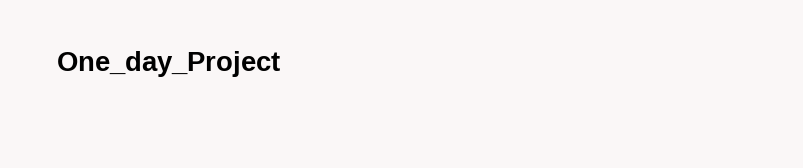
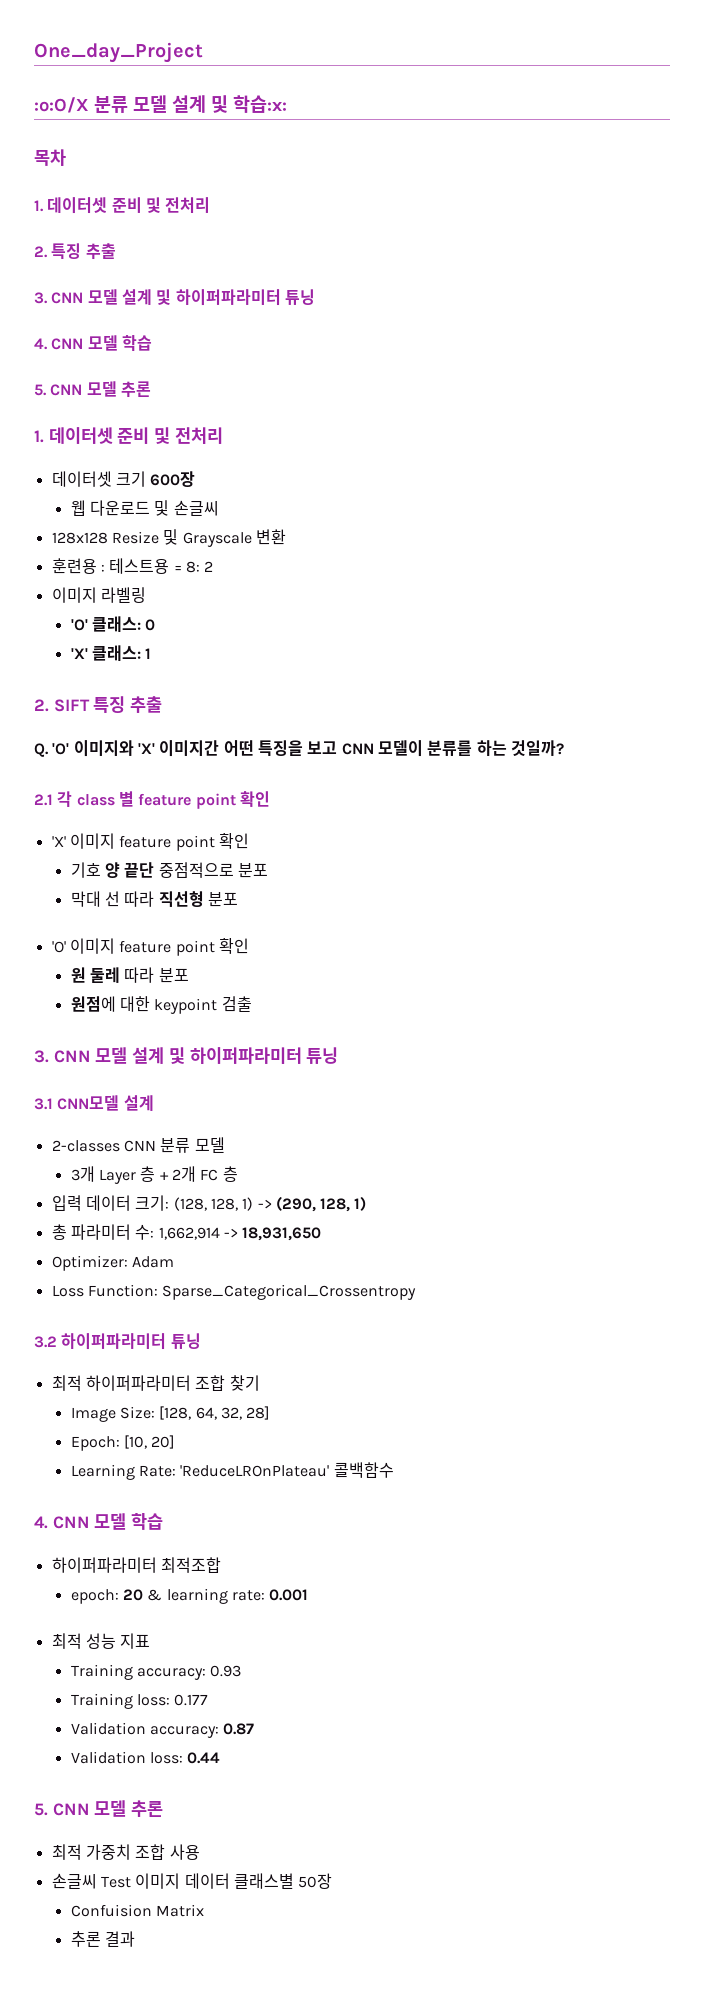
+ :o:O/X 분류 모델 설계 및 학습:x:
+ 목차
+ 1. 데이터셋 준비 및 전처리
+ 2. 특징 추출
+ 3. CNN 모델 설계 및 하이퍼파라미터 튜닝
+ 4. CNN 모델 학습
+ 5. CNN 모델 추론
+ 1. 데이터셋 준비 및 전처리
+ 데이터셋 크기 600장
+ 웹 다운로드 및 손글씨
+ 128x128 Resize 및 Grayscale 변환
+ 훈련용 : 테스트용 = 8: 2
+ 이미지 라벨링
+ 'O' 클래스: 0
+ 'X' 클래스: 1
+ 2. SIFT 특징 추출
+ Q. 'O' 이미지와 'X' 이미지간 어떤 특징을 보고 CNN 모델이 분류를 하는 것일까?
+ 2.1 각 class 별 feature point 확인
+ 'X' 이미지 feature point 확인
+ 기호 양 끝단 중점적으로 분포
+ 막대 선 따라 직선형 분포
+ 'O' 이미지 feature point 확인
+ 원 둘레 따라 분포
+ 원점에 대한 keypoint 검출
+ 3. CNN 모델 설계 및 하이퍼파라미터 튜닝
+ 3.1 CNN모델 설계
+ 2-classes CNN 분류 모델
+ 3개 Layer 층 + 2개 FC 층
+ 입력 데이터 크기: (128, 128, 1) -> (290, 128, 1)
+ 총 파라미터 수: 1,662,914 -> 18,931,650
+ Optimizer: Adam
+ Loss Function: Sparse_Categorical_Crossentropy
+ 3.2 하이퍼파라미터 튜닝
+ 최적 하이퍼파라미터 조합 찾기
+ Image Size: [128, 64, 32, 28]
+ Epoch: [10, 20]
+ Learning Rate: 'ReduceLROnPlateau' 콜백함수
+ 4. CNN 모델 학습
+ 하이퍼파라미터 최적조합
+ epoch: 20 & learning rate: 0.001
+ 최적 성능 지표
+ Training accuracy: 0.93
+ Training loss: 0.177
+ Validation accuracy: 0.87
+ Validation loss: 0.44
+ 5. CNN 모델 추론
+ 최적 가중치 조합 사용
+ 손글씨 Test 이미지 데이터 클래스별 50장
+ Confuision Matrix
+ 추론 결과

